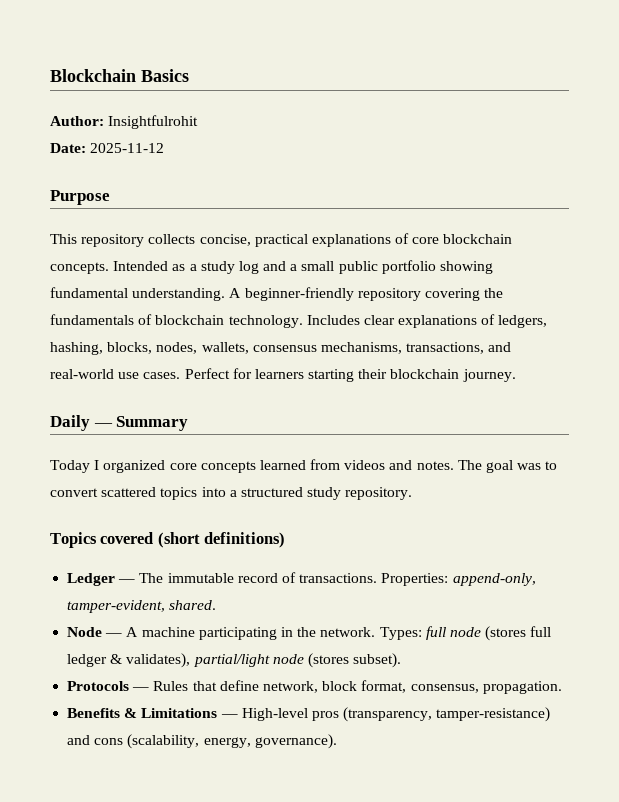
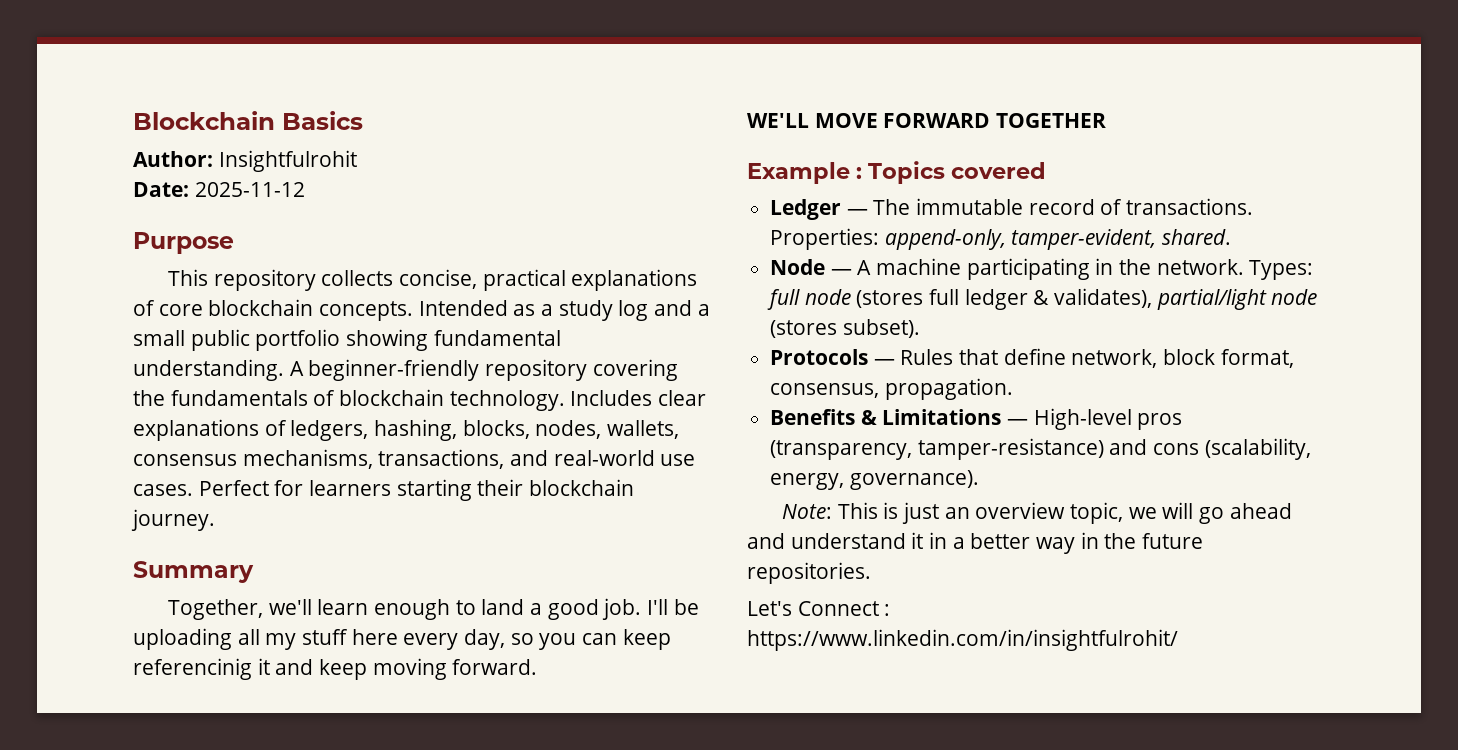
- Daily — Summary
+ Summary
- Today I organized core concepts learned from videos and notes. The goal was to convert scattered topics into a structured study repository.
- Topics covered (short definitions)
+ Together, we'll learn enough to land a good job. I'll be uploading all my stuff here every day, so you can keep referencinig it and keep moving forward.
+ WE'LL MOVE FORWARD TOGETHER
+ Example : Topics covered
+ Note: This is just an overview topic, we will go ahead and understand it in a better way in the future repositories.
+ Let's Connect : https://www.linkedin.com/in/insightfulrohit/

